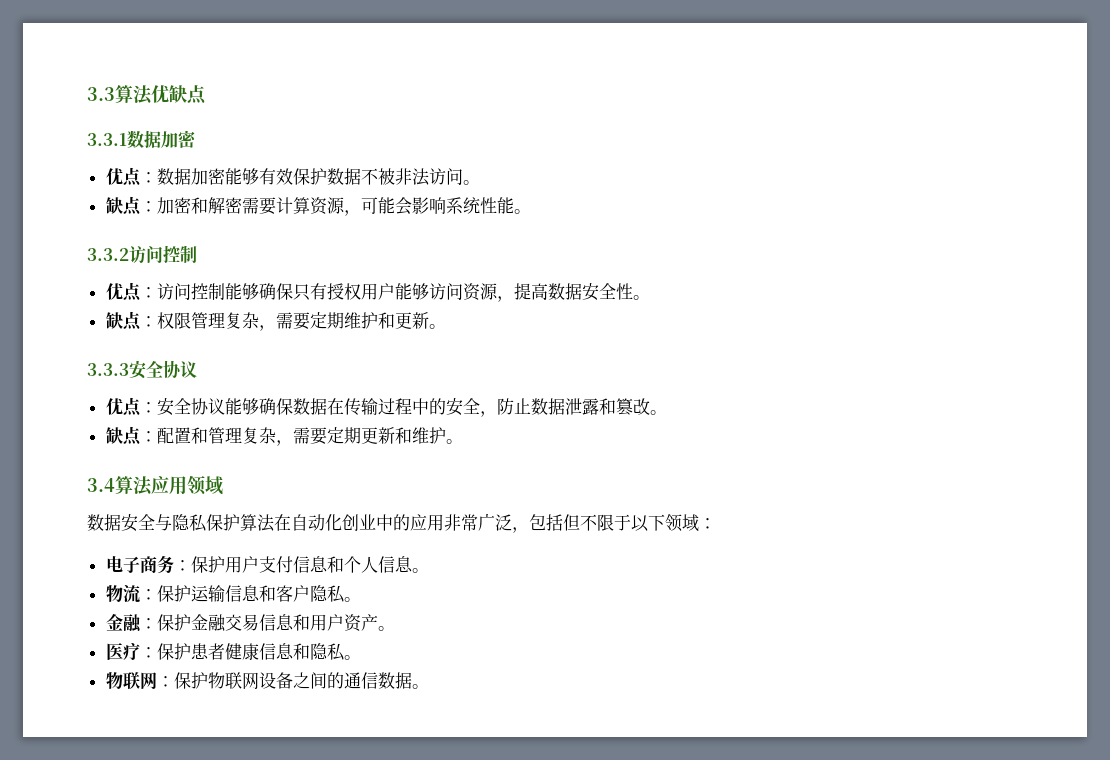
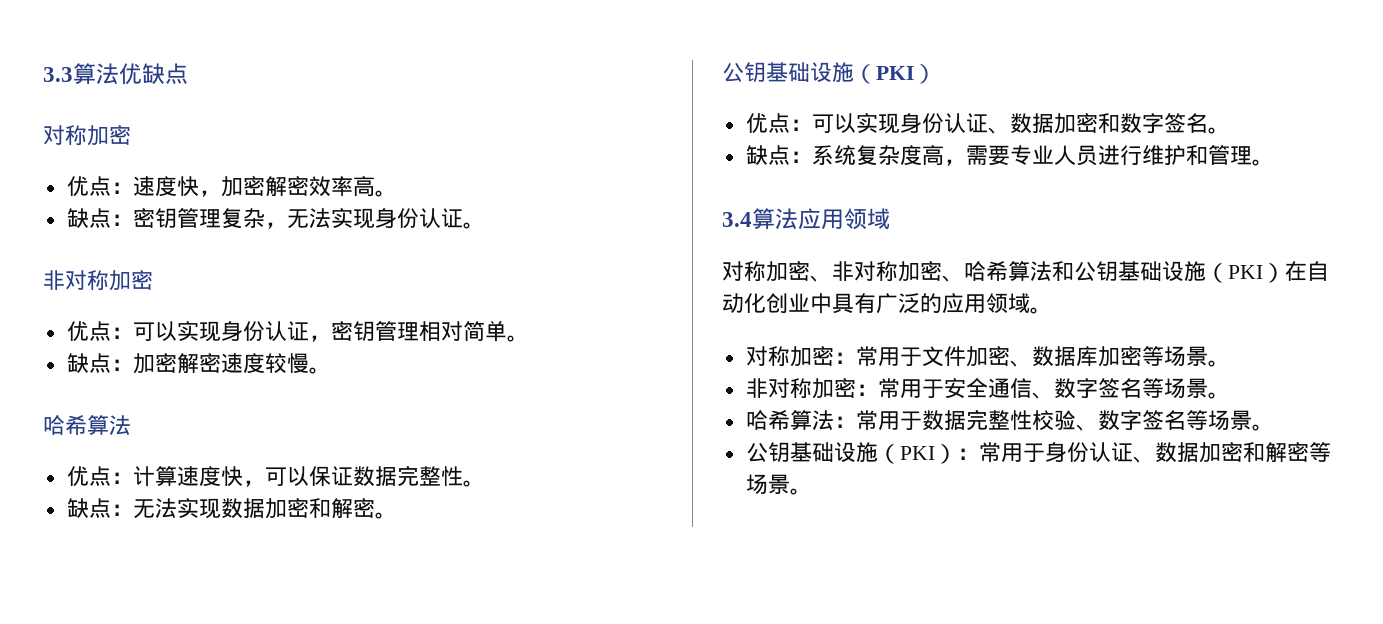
  3.3算法优缺点
- 3.3.1数据加密
- 优点：数据加密能够有效保护数据不被非法访问。
- 缺点：加密和解密需要计算资源，可能会影响系统性能。
- 3.3.2访问控制
- 优点：访问控制能够确保只有授权用户能够访问资源，提高数据安全性。
- 缺点：权限管理复杂，需要定期维护和更新。
- 3.3.3安全协议
- 优点：安全协议能够确保数据在传输过程中的安全，防止数据泄露和篡改。
- 缺点：配置和管理复杂，需要定期更新和维护。
+ 对称加密
+ 优点：速度快，加密解密效率高。
+ 缺点：密钥管理复杂，无法实现身份认证。
+ 非对称加密
+ 优点：可以实现身份认证，密钥管理相对简单。
+ 缺点：加密解密速度较慢。
+ 哈希算法
+ 优点：计算速度快，可以保证数据完整性。
+ 缺点：无法实现数据加密和解密。
+ 公钥基础设施（PKI）
+ 优点：可以实现身份认证、数据加密和数字签名。
+ 缺点：系统复杂度高，需要专业人员进行维护和管理。
- 数据安全与隐私保护算法在自动化创业中的应用非常广泛，包括但不限于以下领域：
- 电子商务：保护用户支付信息和个人信息。
- 物流：保护运输信息和客户隐私。
- 金融：保护金融交易信息和用户资产。
- 医疗：保护患者健康信息和隐私。
- 物联网：保护物联网设备之间的通信数据。
+ 对称加密、非对称加密、哈希算法和公钥基础设施（PKI）在自动化创业中具有广泛的应用领域。
+ 对称加密：常用于文件加密、数据库加密等场景。
+ 非对称加密：常用于安全通信、数字签名等场景。
+ 哈希算法：常用于数据完整性校验、数字签名等场景。
+ 公钥基础设施（PKI）：常用于身份认证、数据加密和解密等场景。

